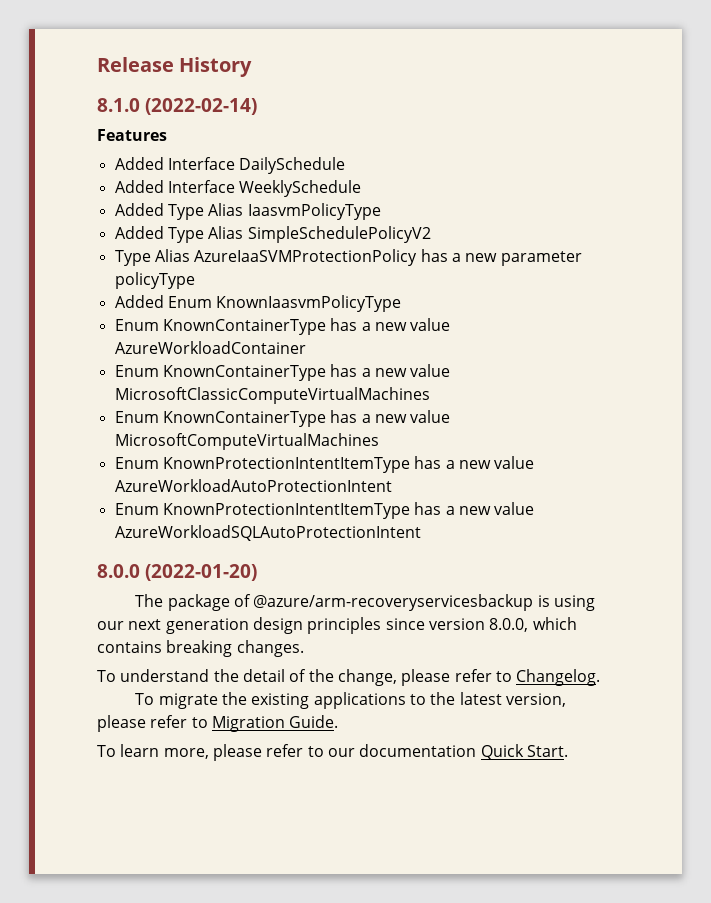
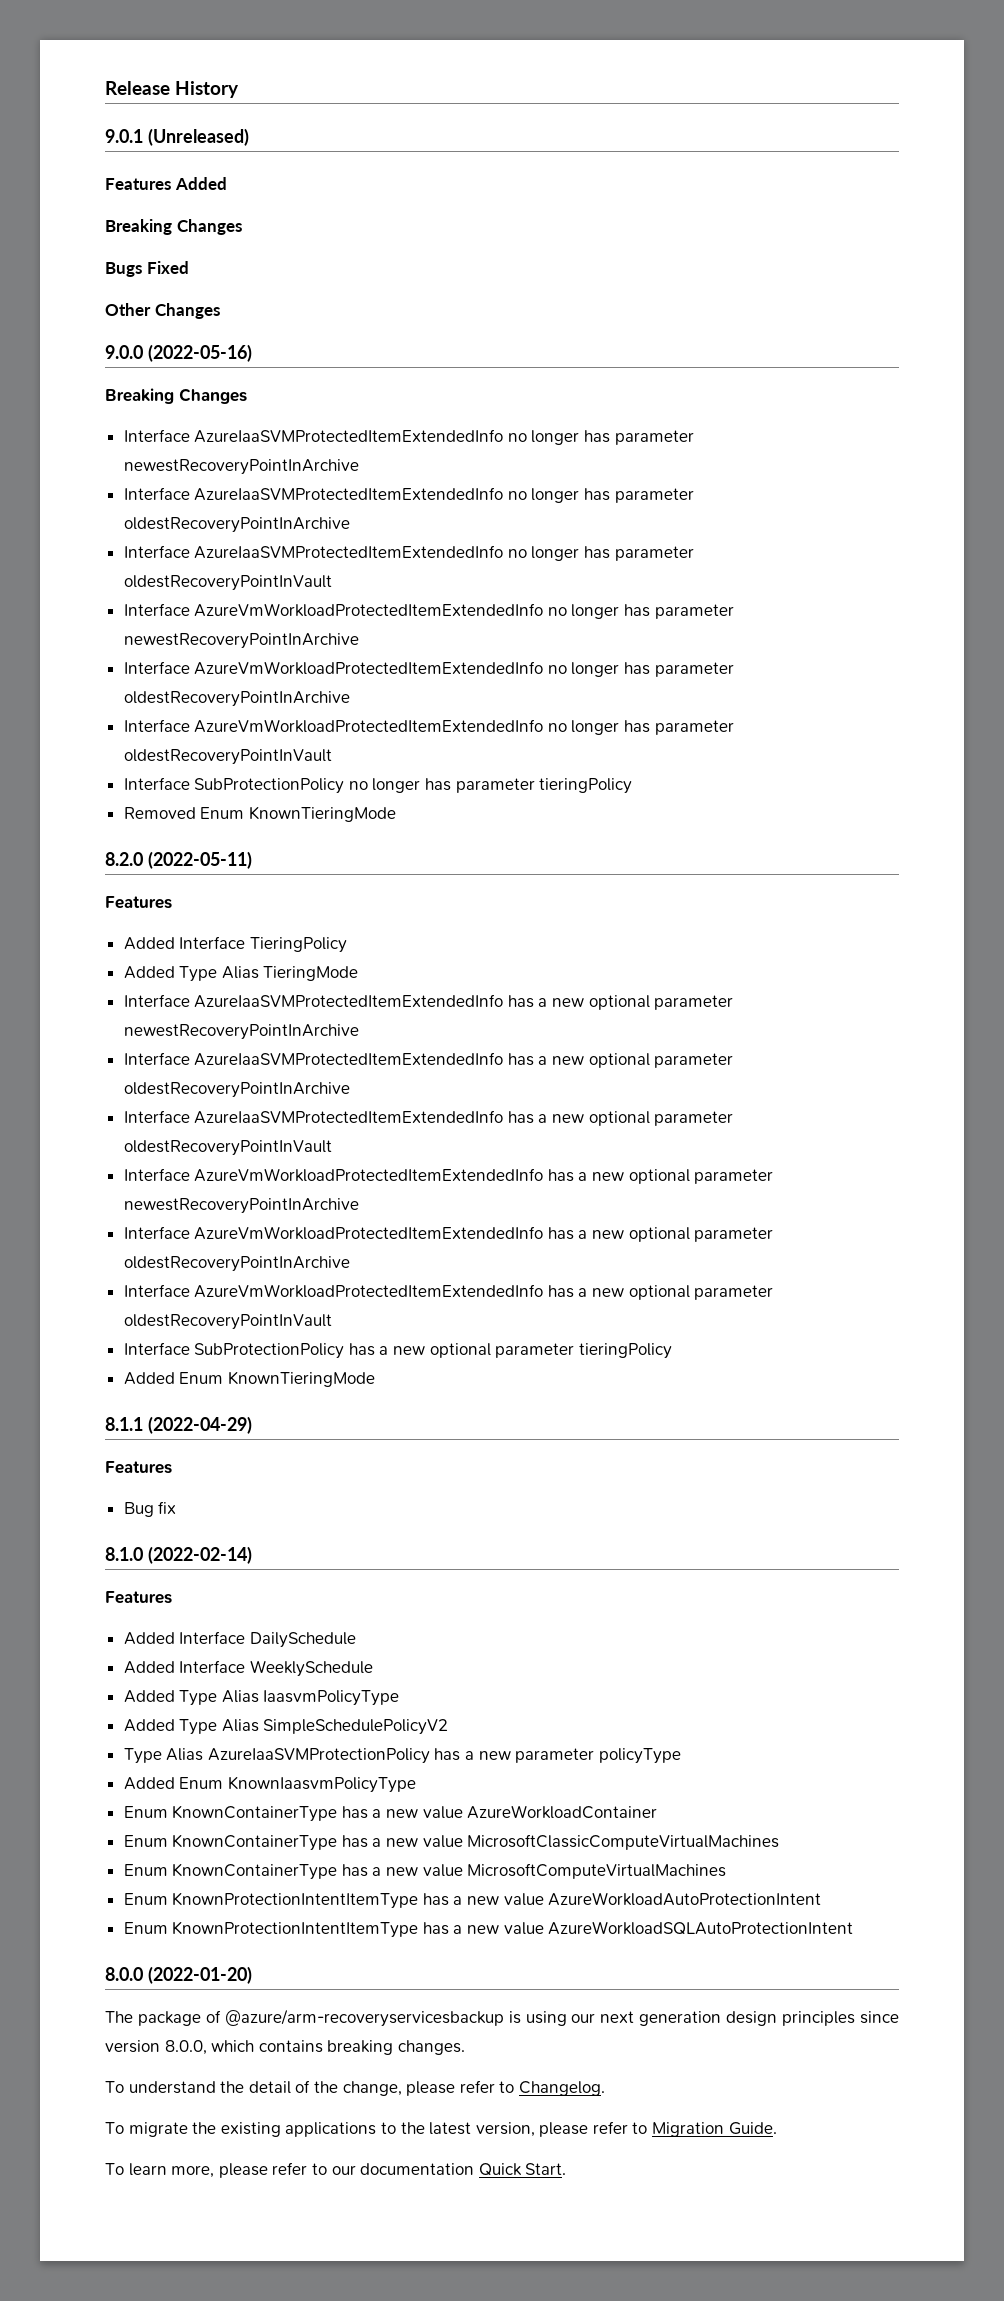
+ 9.0.1 (Unreleased)
+ Features Added
+ Breaking Changes
+ Bugs Fixed
+ Other Changes
+ 9.0.0 (2022-05-16)
+ Breaking Changes
+ Interface AzureIaaSVMProtectedItemExtendedInfo no longer has parameter newestRecoveryPointInArchive
+ Interface AzureIaaSVMProtectedItemExtendedInfo no longer has parameter oldestRecoveryPointInArchive
+ Interface AzureIaaSVMProtectedItemExtendedInfo no longer has parameter oldestRecoveryPointInVault
+ Interface AzureVmWorkloadProtectedItemExtendedInfo no longer has parameter newestRecoveryPointInArchive
+ Interface AzureVmWorkloadProtectedItemExtendedInfo no longer has parameter oldestRecoveryPointInArchive
+ Interface AzureVmWorkloadProtectedItemExtendedInfo no longer has parameter oldestRecoveryPointInVault
+ Interface SubProtectionPolicy no longer has parameter tieringPolicy
+ Removed Enum KnownTieringMode
+ 8.2.0 (2022-05-11)
+ Features
+ Added Interface TieringPolicy
+ Added Type Alias TieringMode
+ Interface AzureIaaSVMProtectedItemExtendedInfo has a new optional parameter newestRecoveryPointInArchive
+ Interface AzureIaaSVMProtectedItemExtendedInfo has a new optional parameter oldestRecoveryPointInArchive
+ Interface AzureIaaSVMProtectedItemExtendedInfo has a new optional parameter oldestRecoveryPointInVault
+ Interface AzureVmWorkloadProtectedItemExtendedInfo has a new optional parameter newestRecoveryPointInArchive
+ Interface AzureVmWorkloadProtectedItemExtendedInfo has a new optional parameter oldestRecoveryPointInArchive
+ Interface AzureVmWorkloadProtectedItemExtendedInfo has a new optional parameter oldestRecoveryPointInVault
+ Interface SubProtectionPolicy has a new optional parameter tieringPolicy
+ Added Enum KnownTieringMode
+ 8.1.1 (2022-04-29)
+ Features
+ Bug fix

